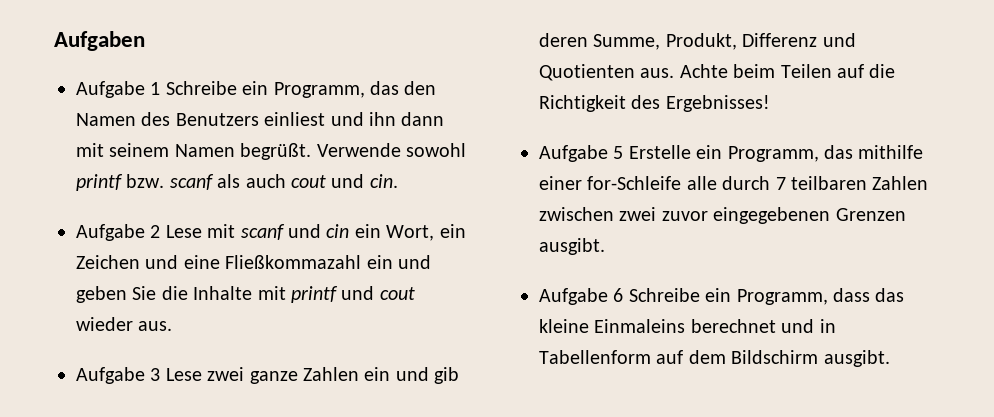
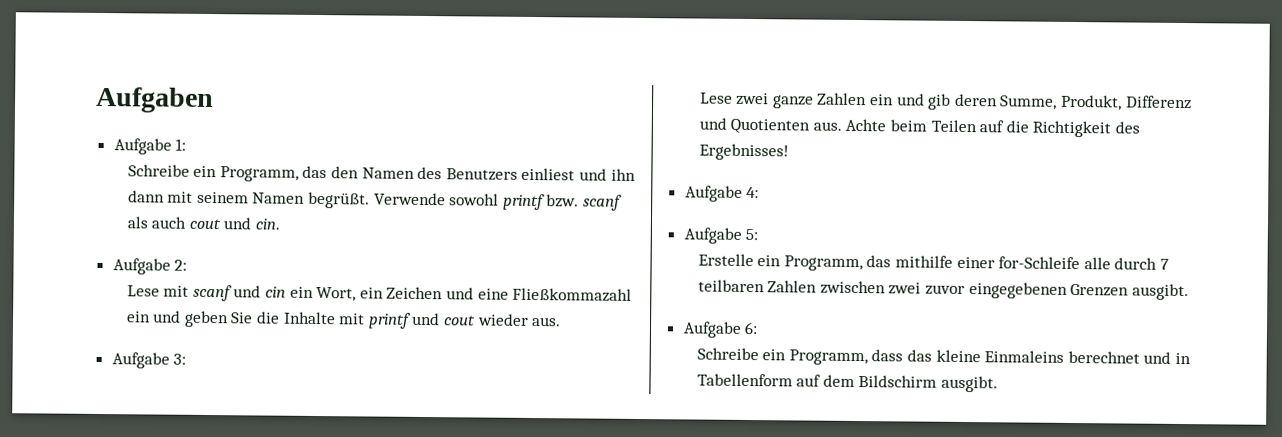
- Aufgabe 1 Schreibe ein Programm, das den Namen des Benutzers einliest und ihn dann mit seinem Namen begrüßt.
+ Aufgabe 1:
+ Schreibe ein Programm, das den Namen des Benutzers einliest und ihn dann mit seinem Namen begrüßt.
- Aufgabe 2 Lese mit scanf und cin ein Wort, ein Zeichen und eine Fließkommazahl ein und geben Sie die Inhalte mit printf und cout wieder aus.
+ Aufgabe 2:
+ Lese mit scanf und cin ein Wort, ein Zeichen und eine Fließkommazahl ein und geben Sie die Inhalte mit printf und cout wieder aus.
- Aufgabe 3 Lese zwei ganze Zahlen ein und gib deren Summe, Produkt, Differenz und Quotienten aus.
+ Aufgabe 3:
+ Lese zwei ganze Zahlen ein und gib deren Summe, Produkt, Differenz und Quotienten aus.
- Aufgabe 5 Erstelle ein Programm, das mithilfe einer for-Schleife alle durch 7 teilbaren Zahlen zwischen zwei zuvor eingegebenen Grenzen ausgibt.
+ Aufgabe 4:
+ Aufgabe 5:
+ Erstelle ein Programm, das mithilfe einer for-Schleife alle durch 7 teilbaren Zahlen zwischen zwei zuvor eingegebenen Grenzen ausgibt.
- Aufgabe 6 Schreibe ein Programm, dass das kleine Einmaleins berechnet und in Tabellenform auf dem Bildschirm ausgibt.
+ Aufgabe 6:
+ Schreibe ein Programm, dass das kleine Einmaleins berechnet und in Tabellenform auf dem Bildschirm ausgibt.

